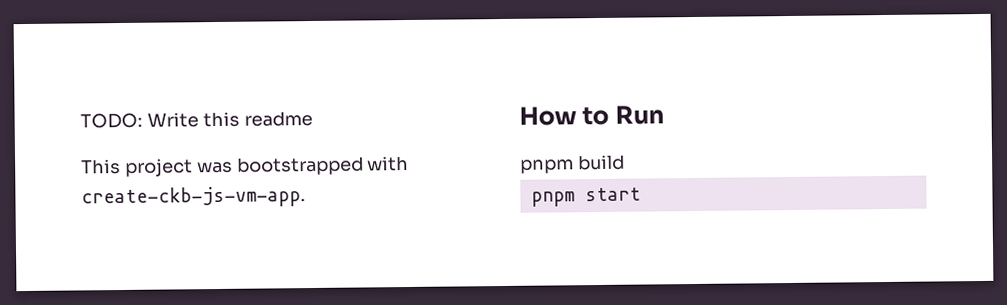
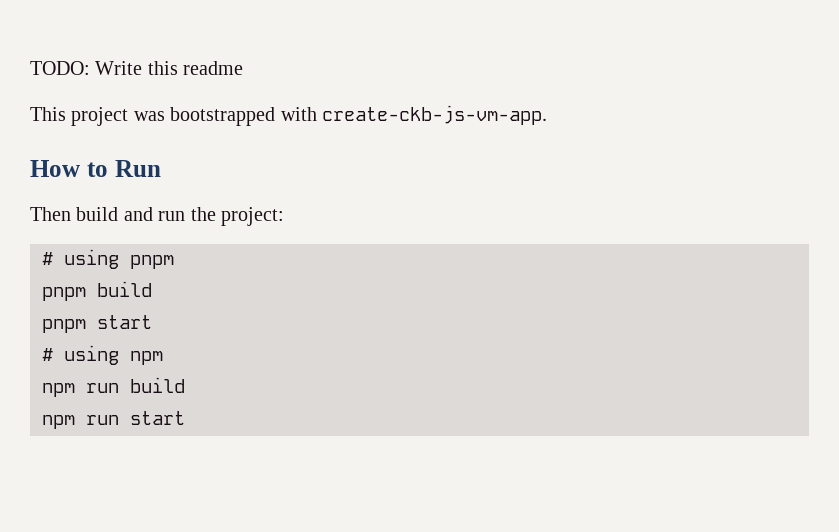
+ Then build and run the project:
+ # using pnpm
  pnpm build
  pnpm start
+ # using npm
+ npm run build
+ npm run start

